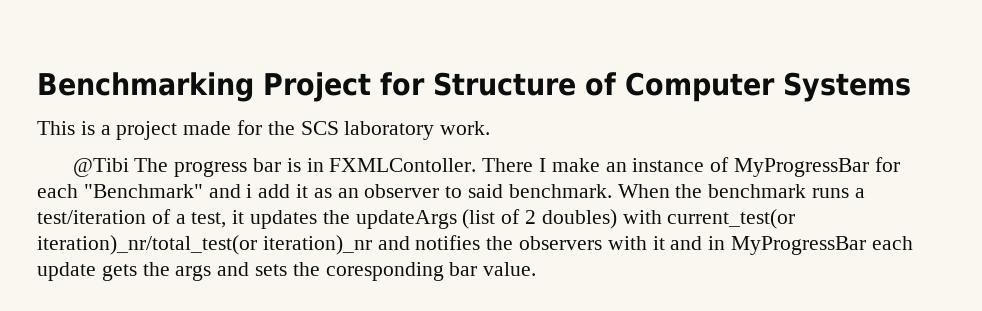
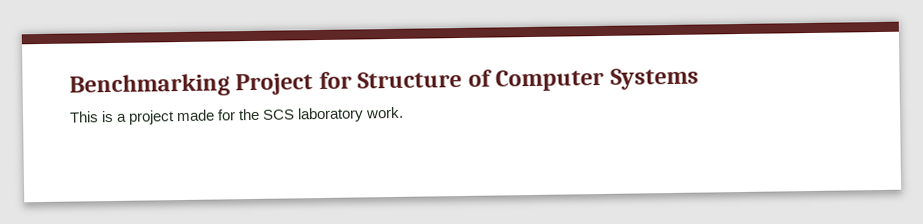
- @Tibi The progress bar is in FXMLContoller. There I make an instance of MyProgressBar for each "Benchmark" and i add it as an observer to said benchmark. When the benchmark runs a test/iteration of a test, it updates the updateArgs (list of 2 doubles) with current_test(or iteration)_nr/total_test(or iteration)_nr and notifies the observers with it and in MyProgressBar each update gets the args and sets the coresponding bar value.

